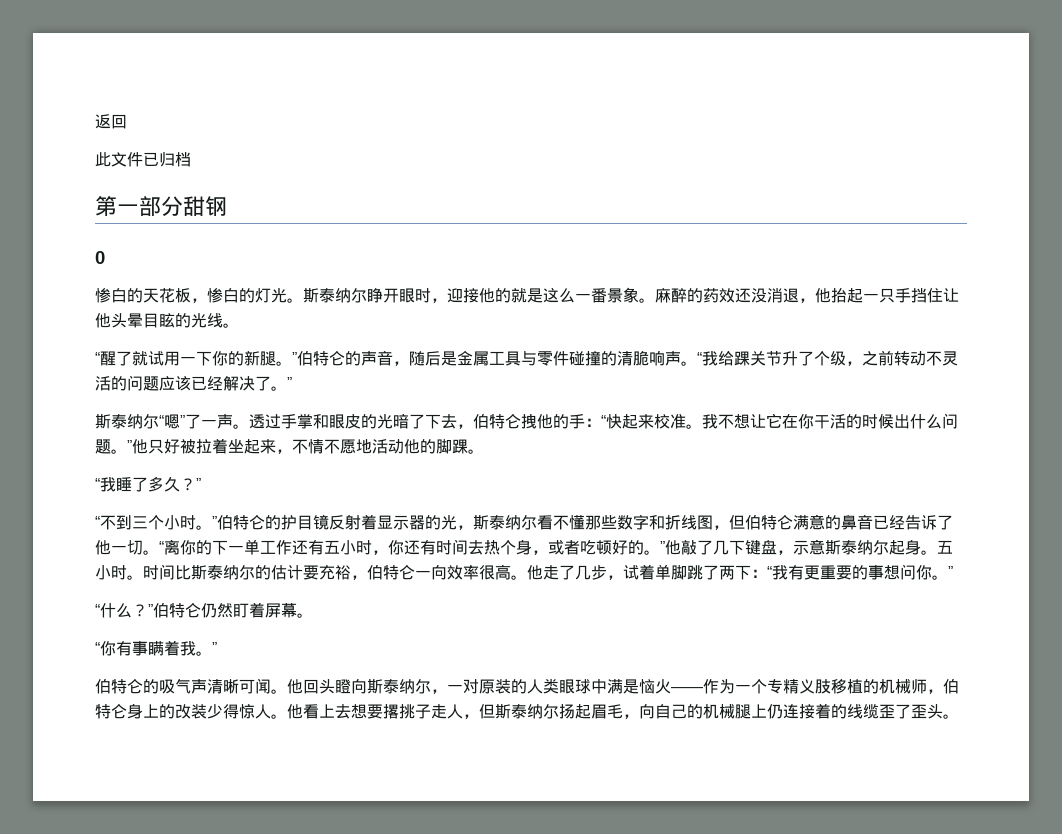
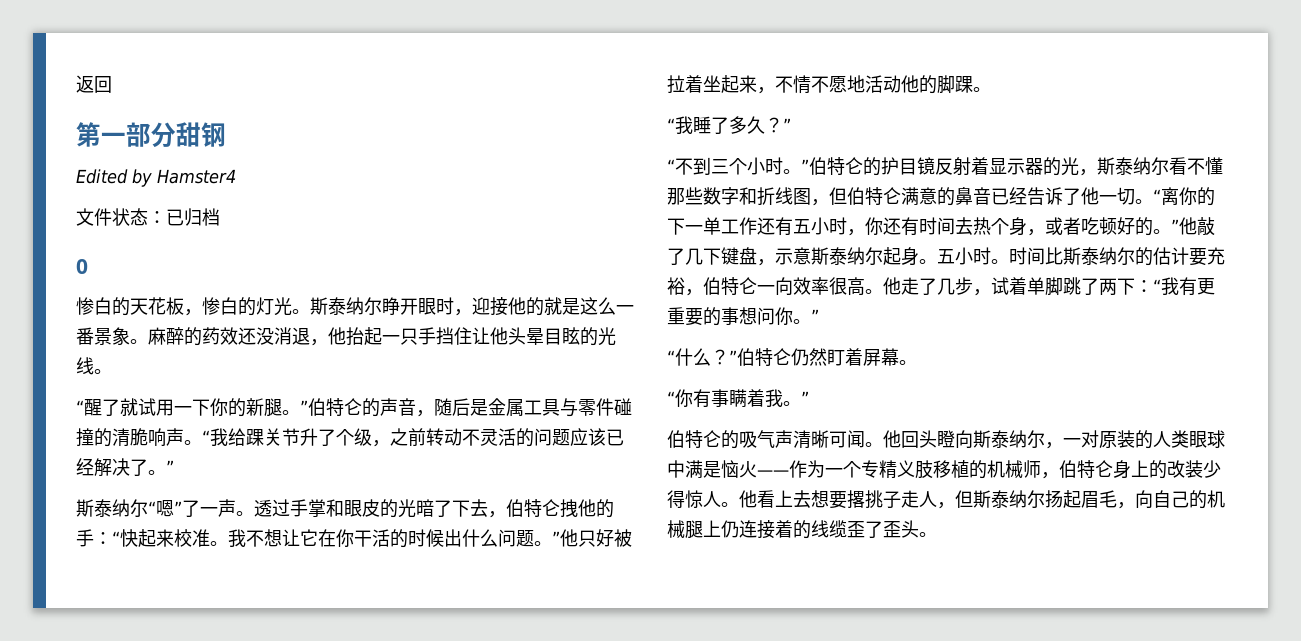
- 此文件已归档
+ Edited by Hamster4
+ 文件状态：已归档

